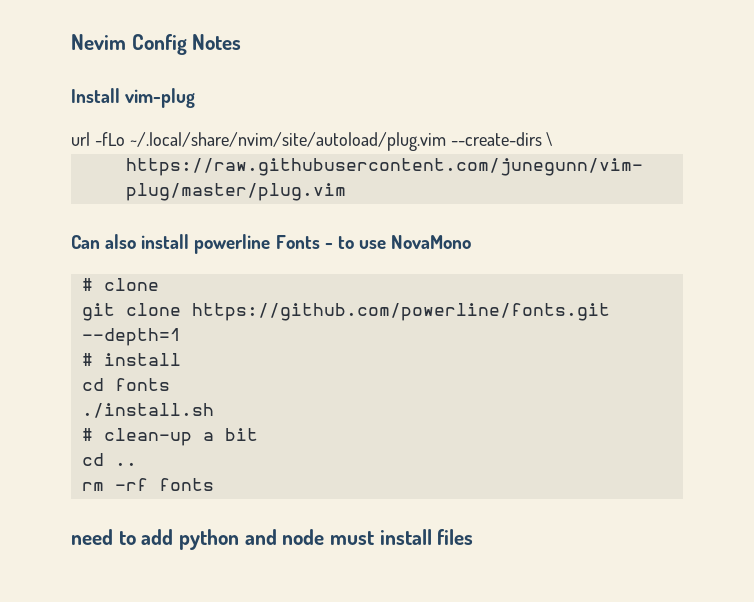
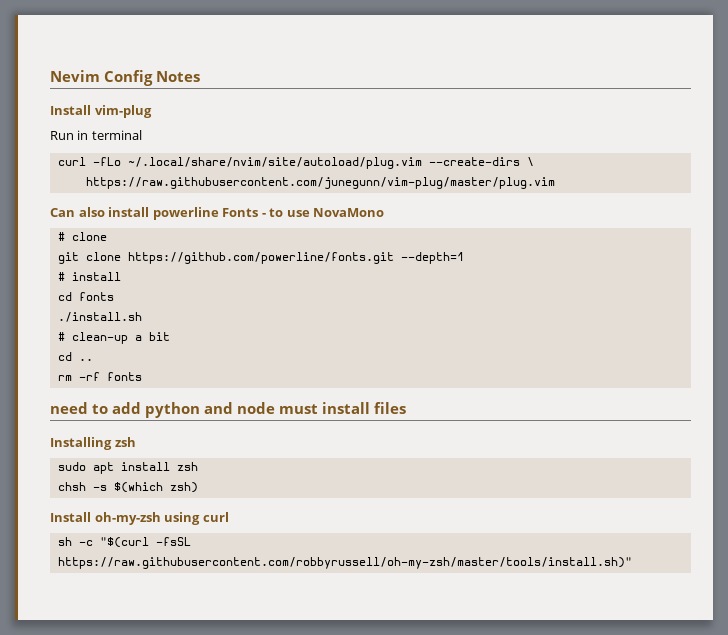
- url -fLo ~/.local/share/nvim/site/autoload/plug.vim --create-dirs \
+ Run in terminal
+ curl -fLo ~/.local/share/nvim/site/autoload/plug.vim --create-dirs \
+ Installing zsh
+ sudo apt install zsh
+ chsh -s $(which zsh)
+ Install oh-my-zsh using curl
+ sh -c "$(curl -fsSL https://raw.githubusercontent.com/robbyrussell/oh-my-zsh/master/tools/install.sh)"

